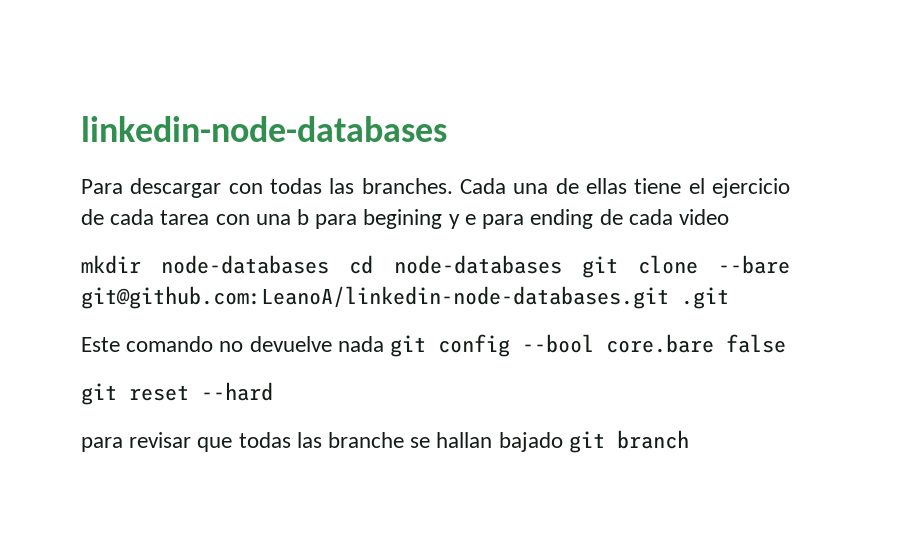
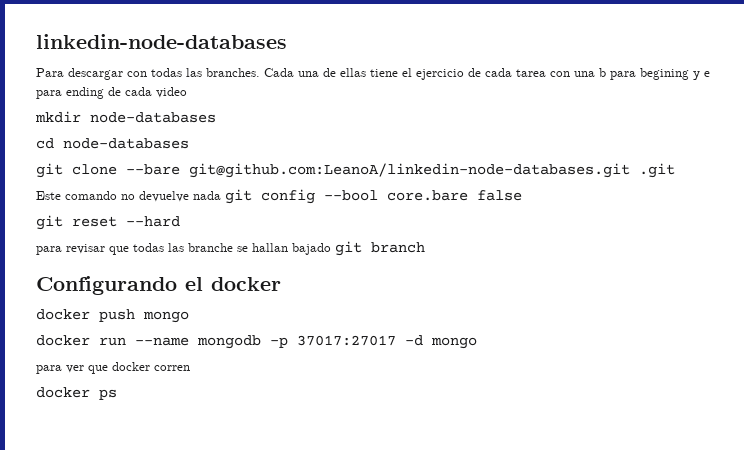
- mkdir node-databases cd node-databases git clone --bare git@github.com:LeanoA/linkedin-node-databases.git .git
+ mkdir node-databases
+ cd node-databases
+ git clone --bare git@github.com:LeanoA/linkedin-node-databases.git .git
+ Configurando el docker
+ docker push mongo
+ docker run --name mongodb -p 37017:27017 -d mongo
+ para ver que docker corren
+ docker ps

